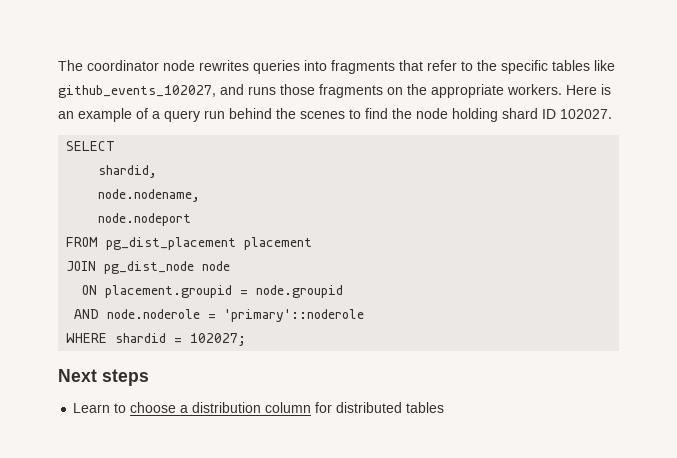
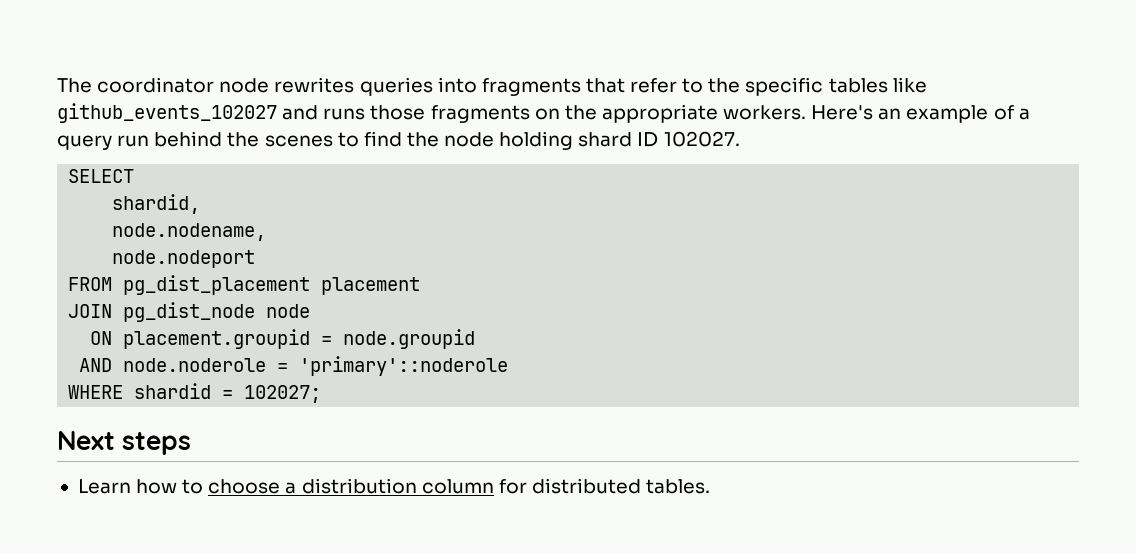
- The coordinator node rewrites queries into fragments that refer to the specific tables like github_events_102027, and runs those fragments on the appropriate workers.
+ The coordinator node rewrites queries into fragments that refer to the specific tables like github_events_102027 and runs those fragments on the appropriate workers.
- Here is an example of a query run behind the scenes to find the node holding shard ID 102027.
+ Here's an example of a query run behind the scenes to find the node holding shard ID 102027.
- Learn to choose a distribution column for distributed tables
+ Learn how to choose a distribution column for distributed tables.

